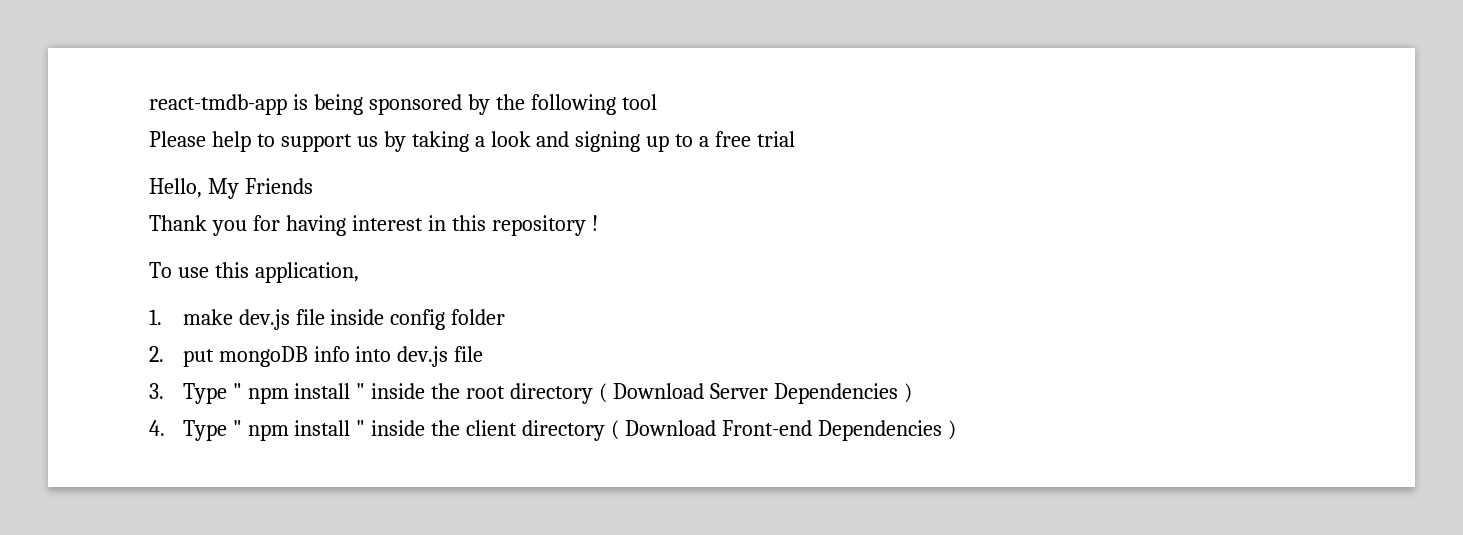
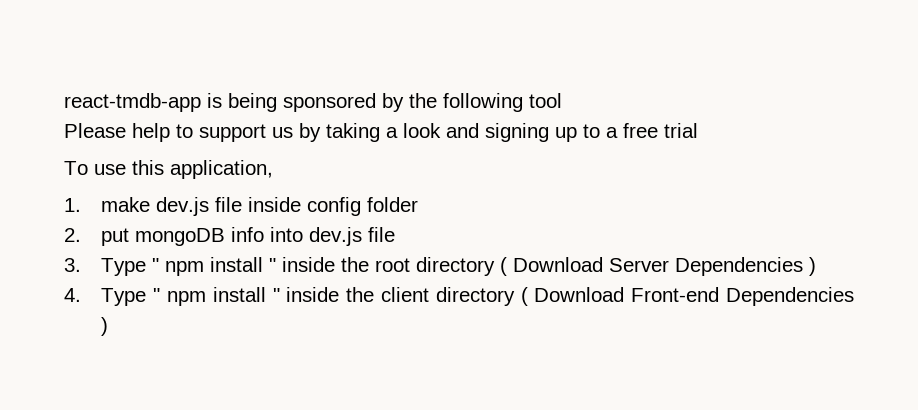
- Hello, My Friends
- Thank you for having interest in this repository !

